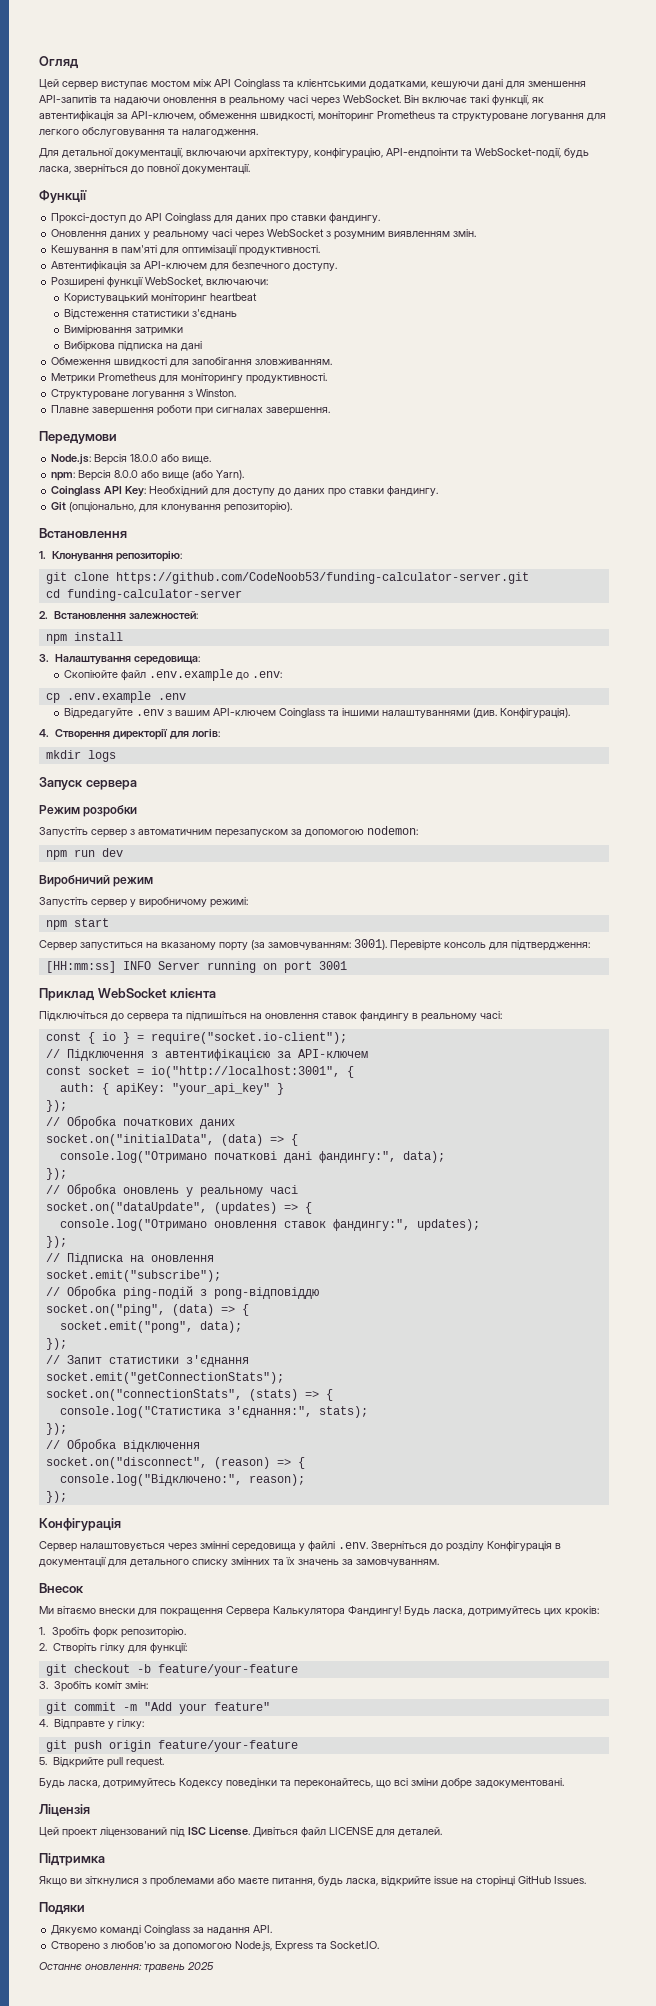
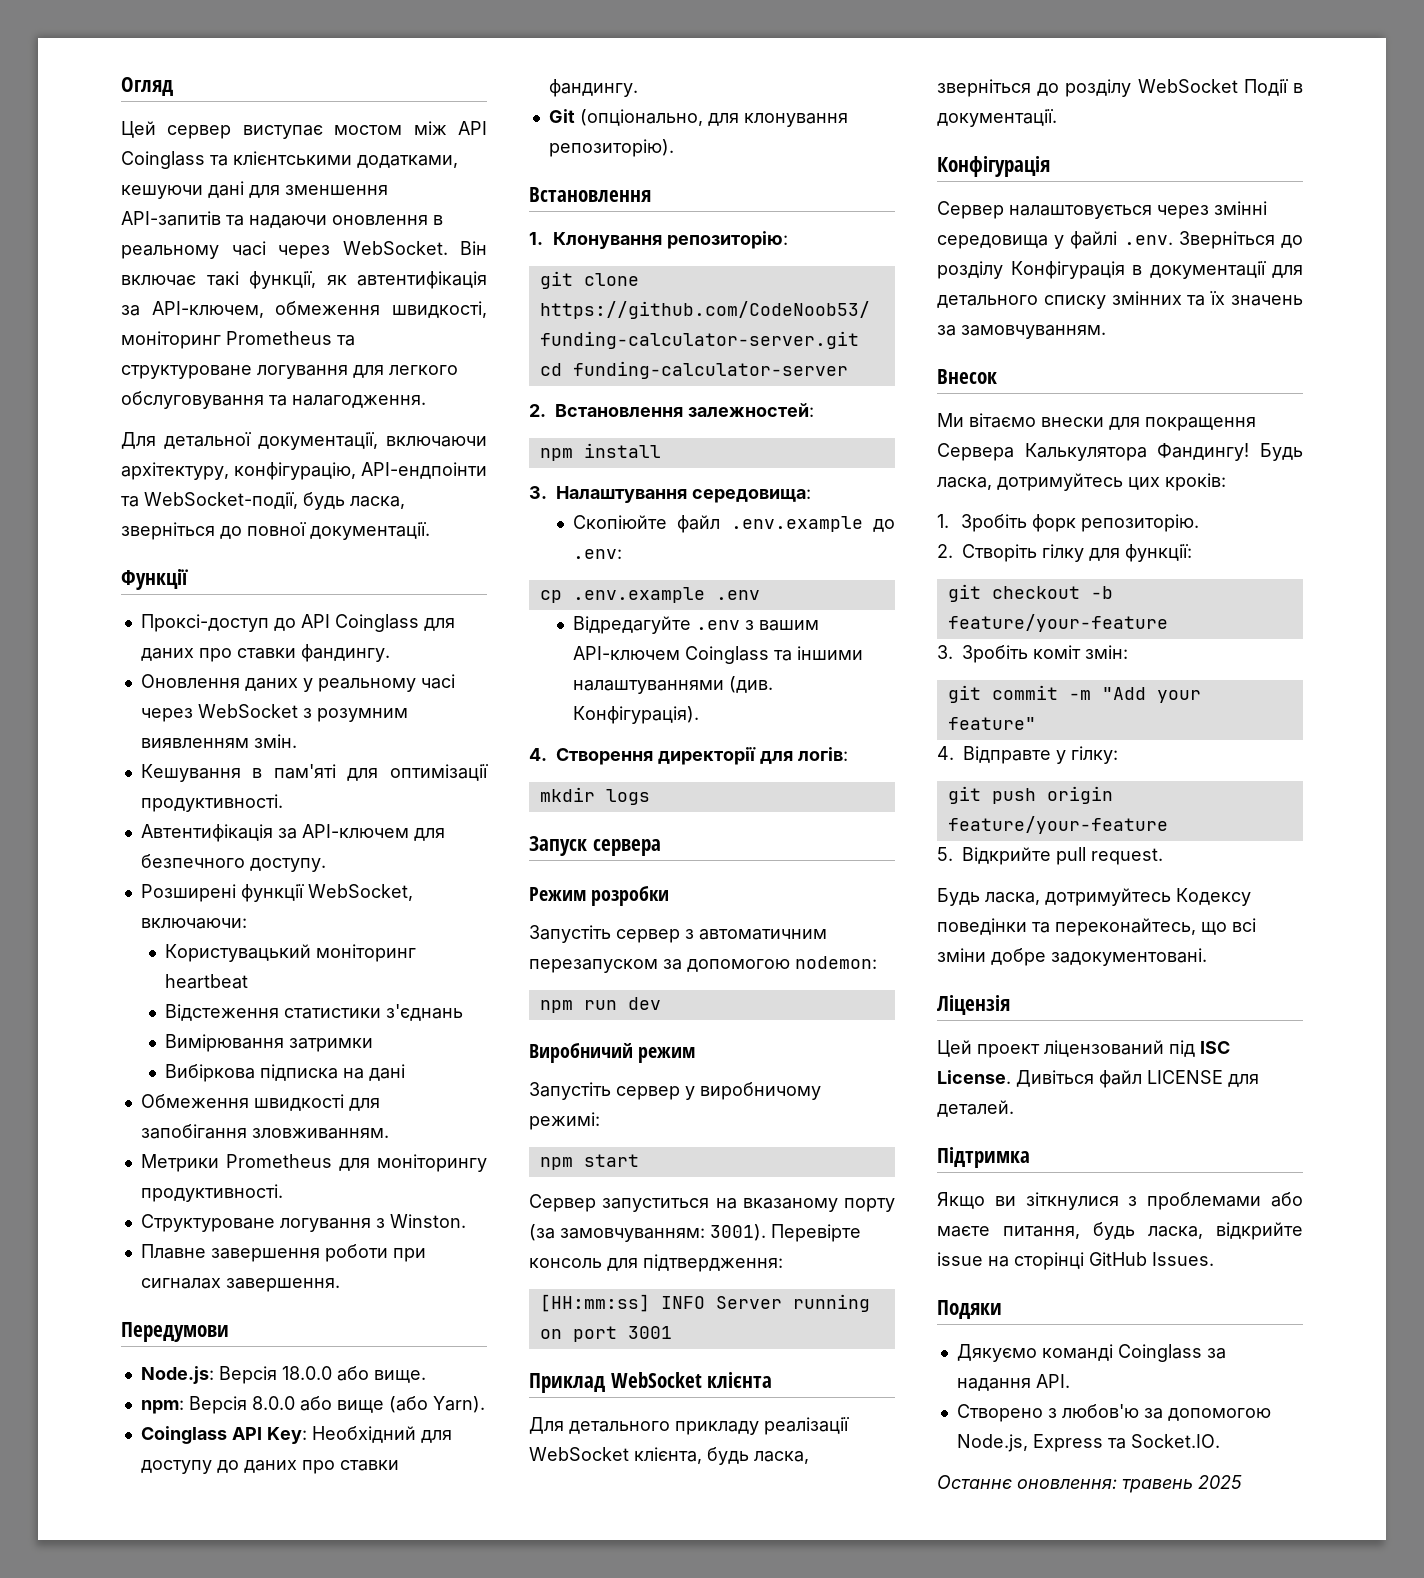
- Підключіться до сервера та підпишіться на оновлення ставок фандингу в реальному часі:
- const { io } = require("socket.io-client");
- // Підключення з автентифікацією за API-ключем
- const socket = io("http://localhost:3001", {
- auth: { apiKey: "your_api_key" }
- });
- // Обробка початкових даних
- socket.on("initialData", (data) => {
- console.log("Отримано початкові дані фандингу:", data);
- });
- // Обробка оновлень у реальному часі
- socket.on("dataUpdate", (updates) => {
- console.log("Отримано оновлення ставок фандингу:", updates);
- });
- // Підписка на оновлення
- socket.emit("subscribe");
- // Обробка ping-подій з pong-відповіддю
- socket.on("ping", (data) => {
- socket.emit("pong", data);
- });
- // Запит статистики з'єднання
- socket.emit("getConnectionStats");
- socket.on("connectionStats", (stats) => {
- console.log("Статистика з'єднання:", stats);
- });
- // Обробка відключення
- socket.on("disconnect", (reason) => {
- console.log("Відключено:", reason);
- });
+ Для детального прикладу реалізації WebSocket клієнта, будь ласка, зверніться до розділу WebSocket Події в документації.

